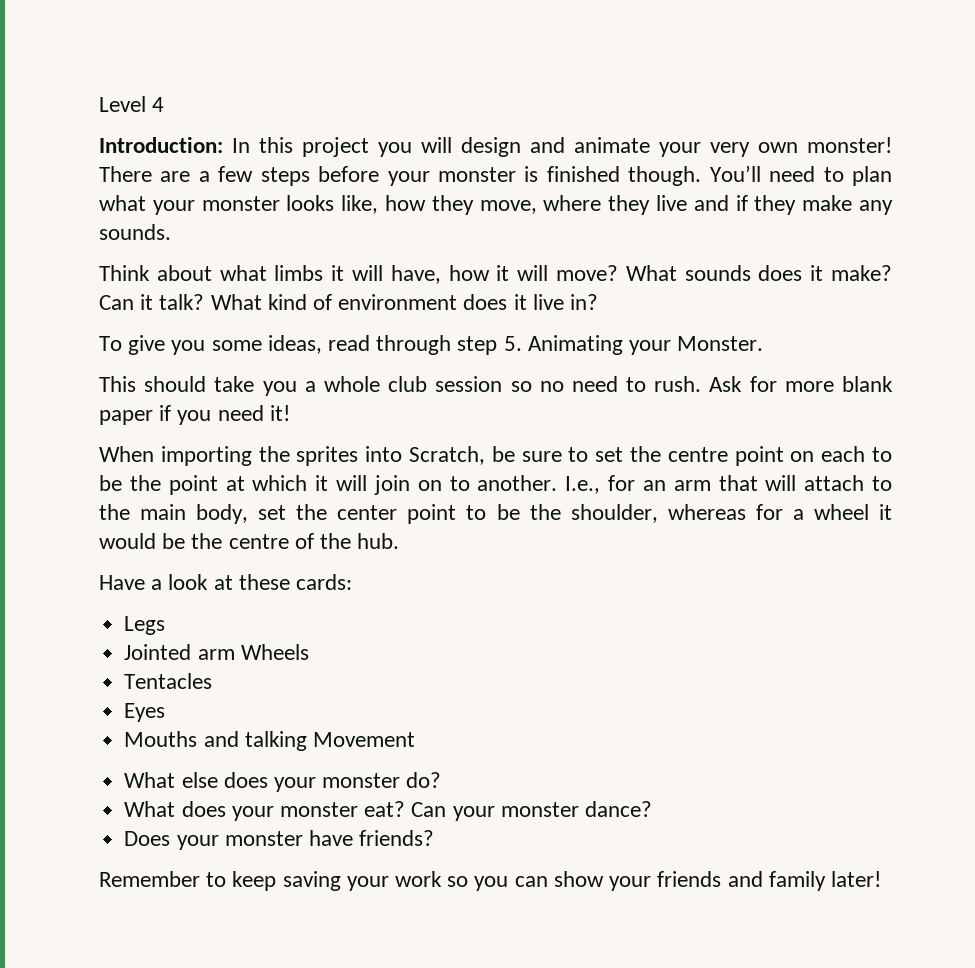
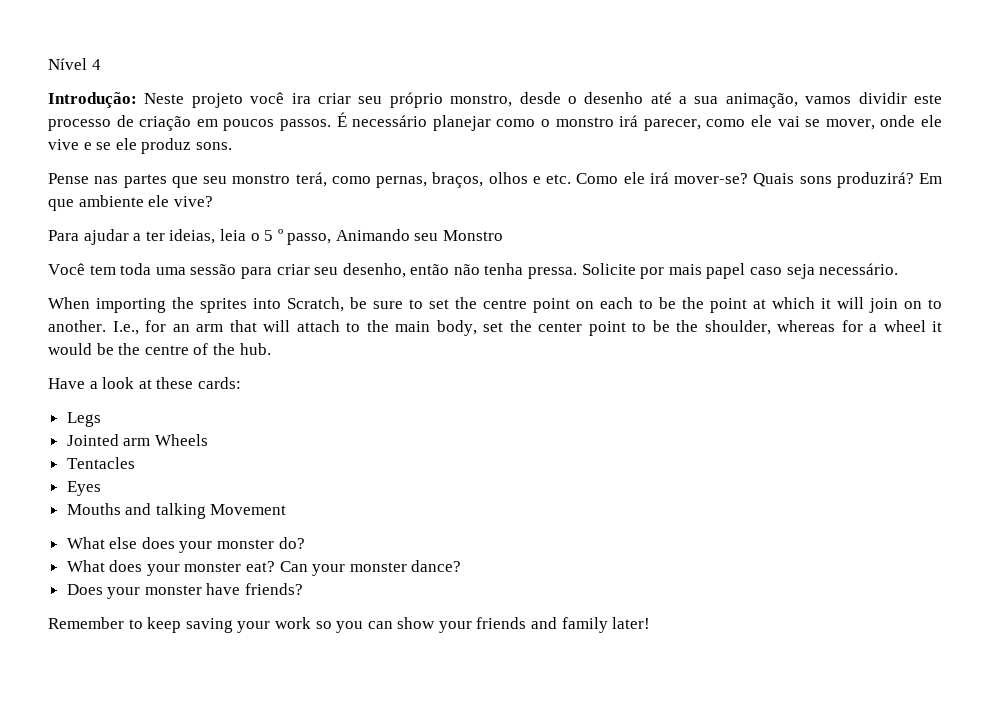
- Level 4
+ Nível 4
- Introduction: In this project you will design and animate your very own monster! There are a few steps before your monster is finished though. You’ll need to plan what your monster looks like, how they move, where they live and if they make any sounds.
- Think about what limbs it will have, how it will move? What sounds does it make? Can it talk? What kind of environment does it live in?
- To give you some ideas, read through step 5. Animating your Monster.
- This should take you a whole club session so no need to rush. Ask for more blank paper if you need it!
+ Introdução: Neste projeto você ira criar seu próprio monstro, desde o desenho até a sua animação, vamos dividir este processo de criação em poucos passos. É necessário planejar como o monstro irá parecer, como ele vai se mover, onde ele vive e se ele produz sons.
+ Pense nas partes que seu monstro terá, como pernas, braços, olhos e etc. Como ele irá mover-se? Quais sons produzirá? Em que ambiente ele vive?
+ Para ajudar a ter ideias, leia o 5 º passo, Animando seu Monstro
+ Você tem toda uma sessão para criar seu desenho, então não tenha pressa. Solicite por mais papel caso seja necessário.

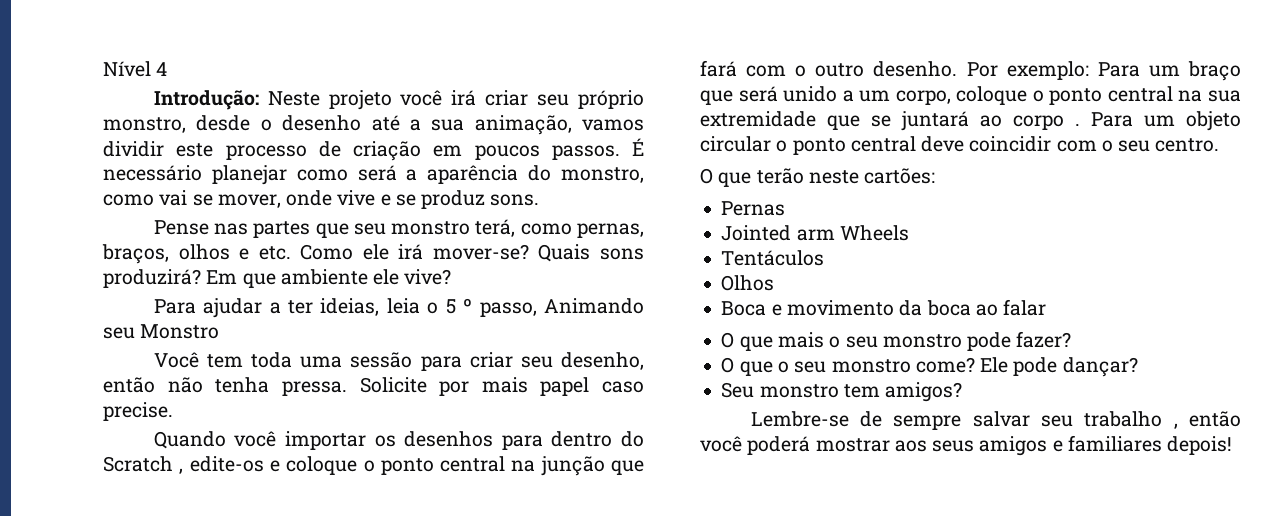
- Introdução: Neste projeto você ira criar seu próprio monstro, desde o desenho até a sua animação, vamos dividir este processo de criação em poucos passos.
+ Introdução: Neste projeto você irá criar seu próprio monstro, desde o desenho até a sua animação, vamos dividir este processo de criação em poucos passos.
- É necessário planejar como o monstro irá parecer, como ele vai se mover, onde ele vive e se ele produz sons.
+ É necessário planejar como será a aparência do monstro, como vai se mover, onde vive e se produz sons.
- Solicite por mais papel caso seja necessário.
- When importing the sprites into Scratch, be sure to set the centre point on each to be the point at which it will join on to another. I.e., for an arm that will attach to the main body, set the center point to be the shoulder, whereas for a wheel it would be the centre of the hub.
- Have a look at these cards:
- Legs
+ Solicite por mais papel caso precise.
+ Quando você importar os desenhos para dentro do Scratch , edite-os e coloque o ponto central na junção que fará com o outro desenho. Por exemplo: Para um braço que será unido a um corpo, coloque o ponto central na sua extremidade que se juntará ao corpo . Para um objeto circular o ponto central deve coincidir com o seu centro.
+ O que terão neste cartões:
+ Pernas
  Jointed arm Wheels
- Tentacles
- Eyes
- Mouths and talking Movement
- What else does your monster do?
- What does your monster eat? Can your monster dance?
- Does your monster have friends?
- Remember to keep saving your work so you can show your friends and family later!
+ Tentáculos
+ Olhos
+ Boca e movimento da boca ao falar
+ O que mais o seu monstro pode fazer?
+ O que o seu monstro come? Ele pode dançar?
+ Seu monstro tem amigos?
+ Lembre-se de sempre salvar seu trabalho , então você poderá mostrar aos seus amigos e familiares depois!

